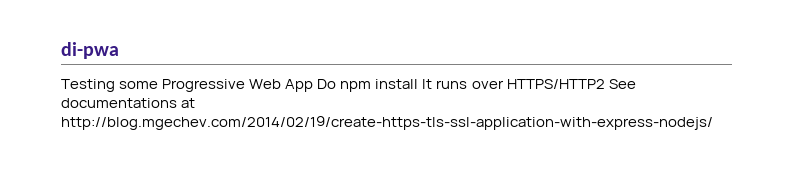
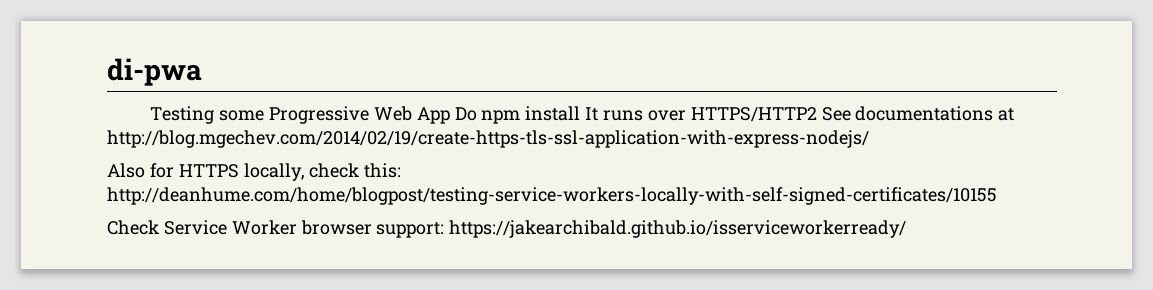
+ Also for HTTPS locally, check this: http://deanhume.com/home/blogpost/testing-service-workers-locally-with-self-signed-certificates/10155
+ Check Service Worker browser support: https://jakearchibald.github.io/isserviceworkerready/

